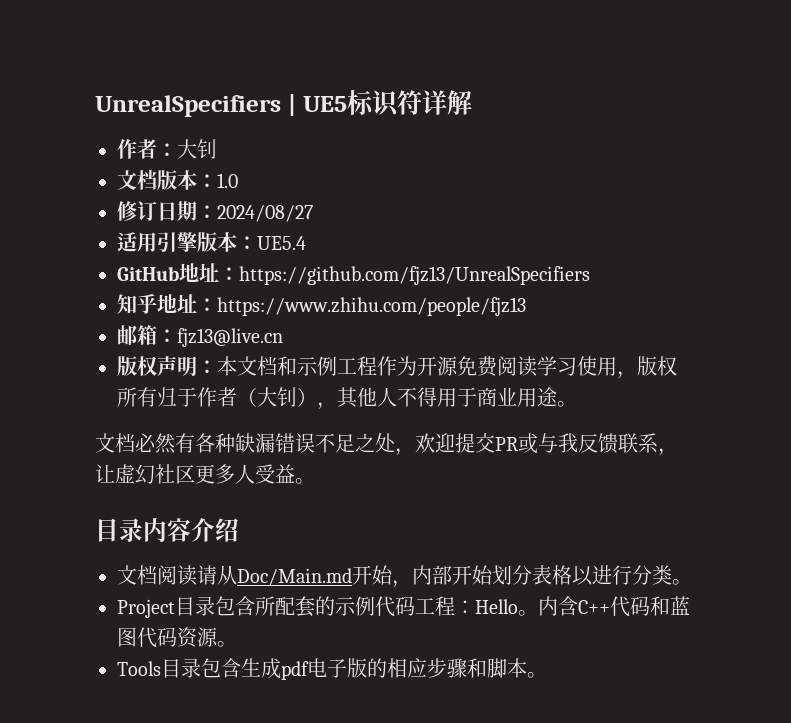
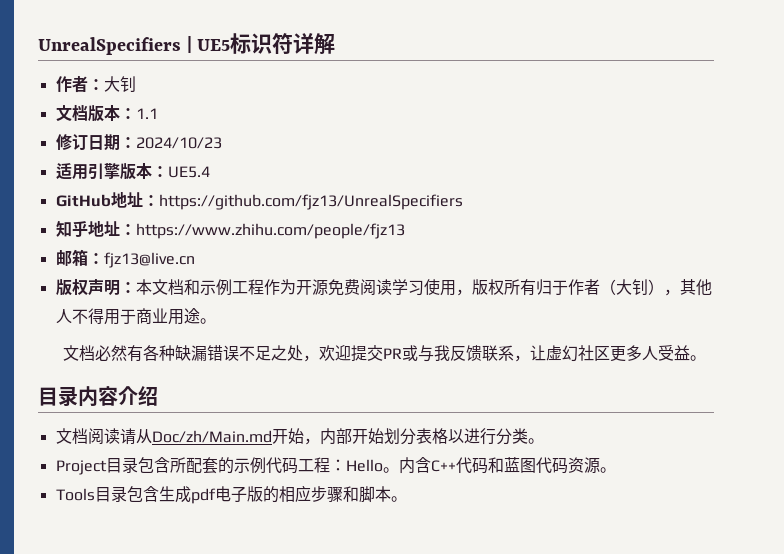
- 文档版本：1.0
+ 文档版本：1.1
- 修订日期：2024/08/27
+ 修订日期：2024/10/23
- 文档阅读请从Doc/Main.md开始，内部开始划分表格以进行分类。
+ 文档阅读请从Doc/zh/Main.md开始，内部开始划分表格以进行分类。

